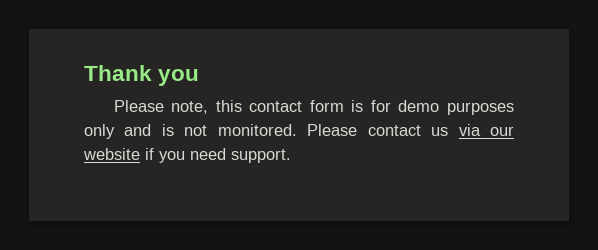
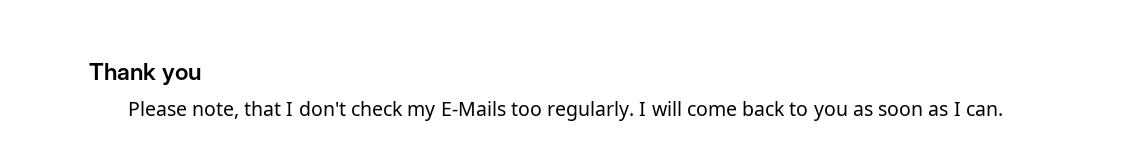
- Please note, this contact form is for demo purposes only and is not monitored. Please contact us via our website if you need support.
+ Please note, that I don't check my E-Mails too regularly. I will come back to you as soon as I can.

